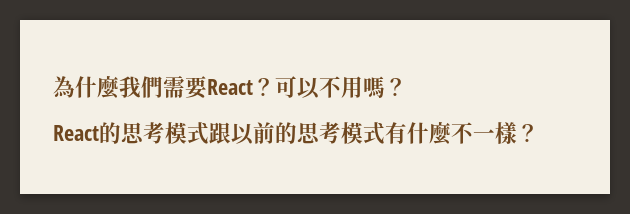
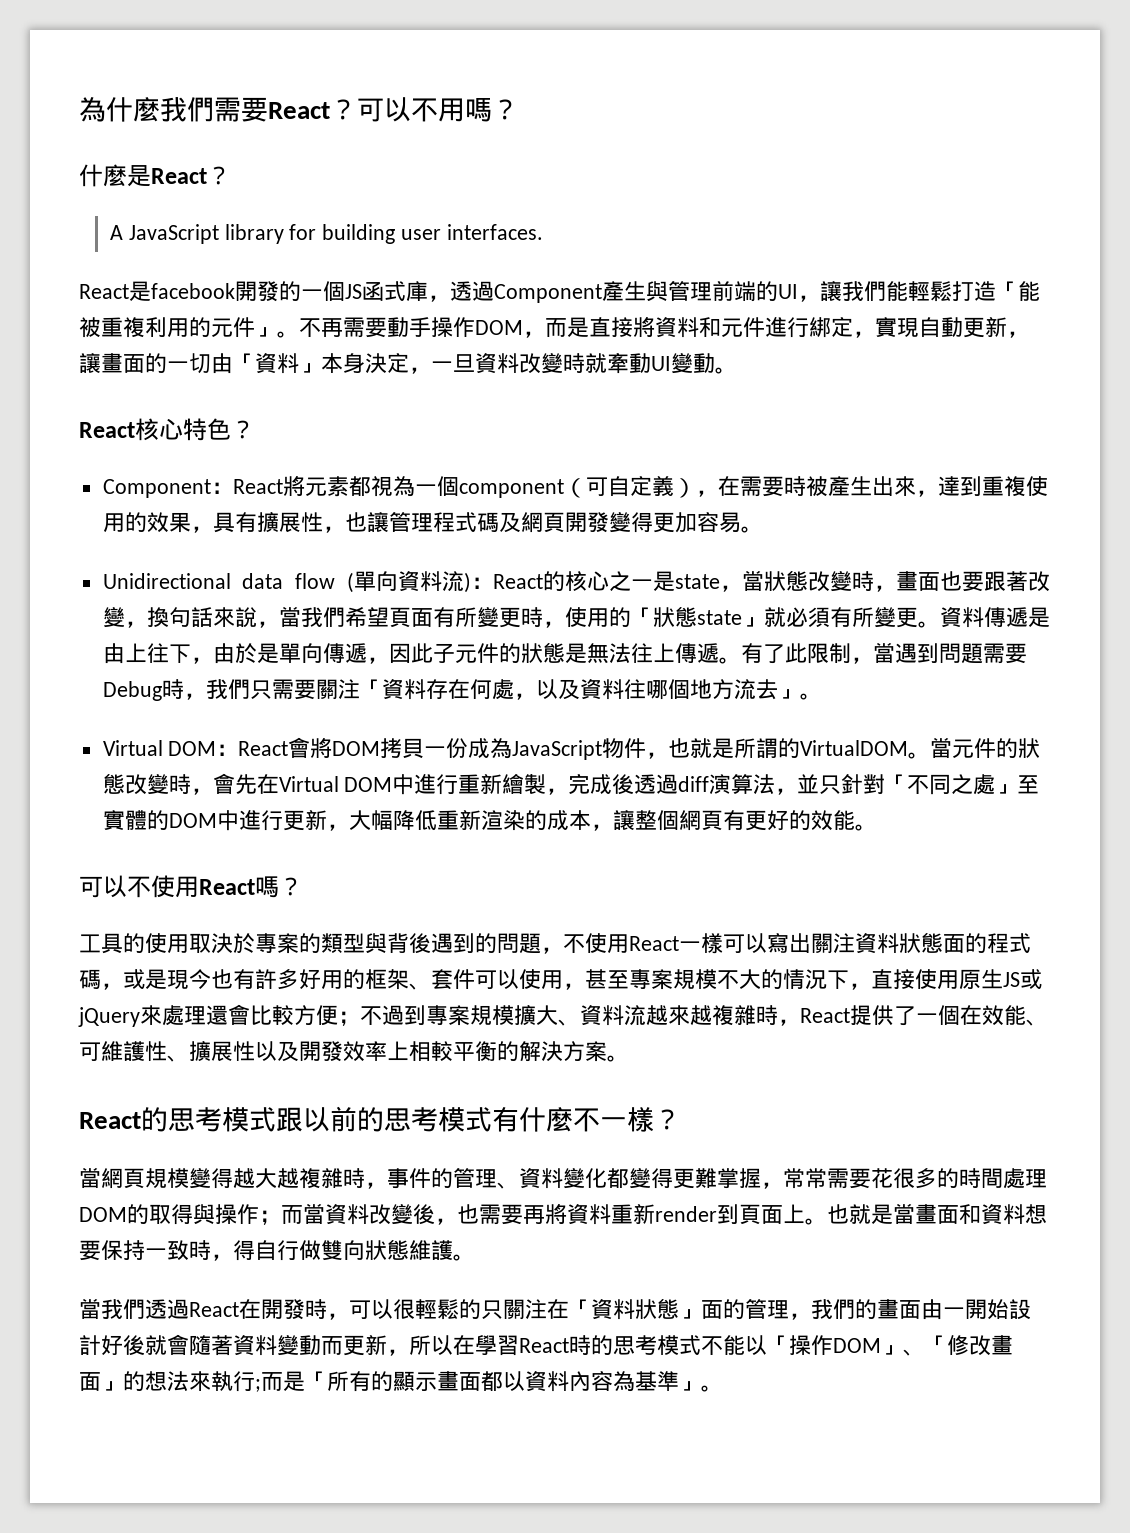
+ 什麼是React？
+ A JavaScript library for building user interfaces.
+ React是facebook開發的一個JS函式庫，透過Component產生與管理前端的UI，讓我們能輕鬆打造「能被重複利用的元件」。不再需要動手操作DOM，而是直接將資料和元件進行綁定，實現自動更新，讓畫面的一切由「資料」本身決定，一旦資料改變時就牽動UI變動。
+ React核心特色？
+ Component：React將元素都視為一個component（可自定義），在需要時被產生出來，達到重複使用的效果，具有擴展性，也讓管理程式碼及網頁開發變得更加容易。
+ Unidirectional data flow (單向資料流)：React的核心之一是state，當狀態改變時，畫面也要跟著改變，換句話來說，當我們希望頁面有所變更時，使用的「狀態state」就必須有所變更。資料傳遞是由上往下，由於是單向傳遞，因此子元件的狀態是無法往上傳遞。有了此限制，當遇到問題需要Debug時，我們只需要關注「資料存在何處，以及資料往哪個地方流去」。
+ Virtual DOM：React會將DOM拷貝一份成為JavaScript物件，也就是所謂的VirtualDOM。當元件的狀態改變時，會先在Virtual DOM中進行重新繪製，完成後透過diff演算法，並只針對「不同之處」至實體的DOM中進行更新，大幅降低重新渲染的成本，讓整個網頁有更好的效能。
+ 可以不使用React嗎？
+ 工具的使用取決於專案的類型與背後遇到的問題，不使用React一樣可以寫出關注資料狀態面的程式碼，或是現今也有許多好用的框架、套件可以使用，甚至專案規模不大的情況下，直接使用原生JS或jQuery來處理還會比較方便；不過到專案規模擴大、資料流越來越複雜時，React提供了一個在效能、可維護性、擴展性以及開發效率上相較平衡的解決方案。
+ 當網頁規模變得越大越複雜時，事件的管理、資料變化都變得更難掌握，常常需要花很多的時間處理DOM的取得與操作；而當資料改變後，也需要再將資料重新render到頁面上。也就是當畫面和資料想要保持一致時，得自行做雙向狀態維護。
+ 當我們透過React在開發時，可以很輕鬆的只關注在「資料狀態」面的管理，我們的畫面由一開始設計好後就會隨著資料變動而更新，所以在學習React時的思考模式不能以「操作DOM」、「修改畫面」的想法來執行;而是「所有的顯示畫面都以資料內容為基準」。

